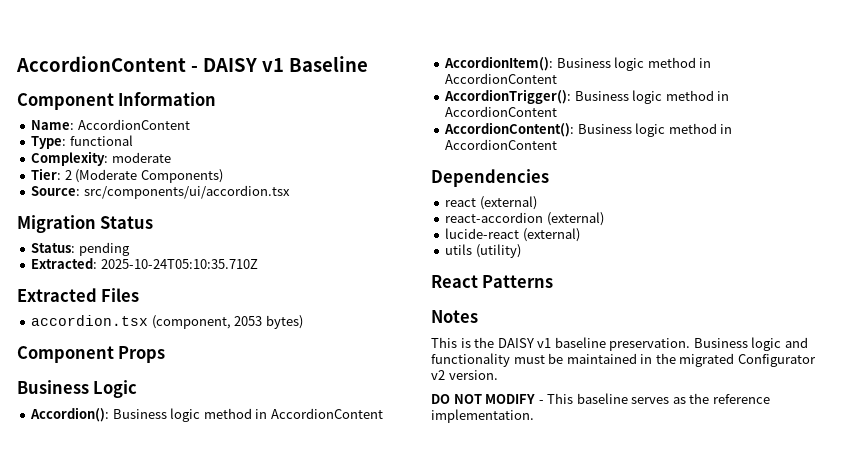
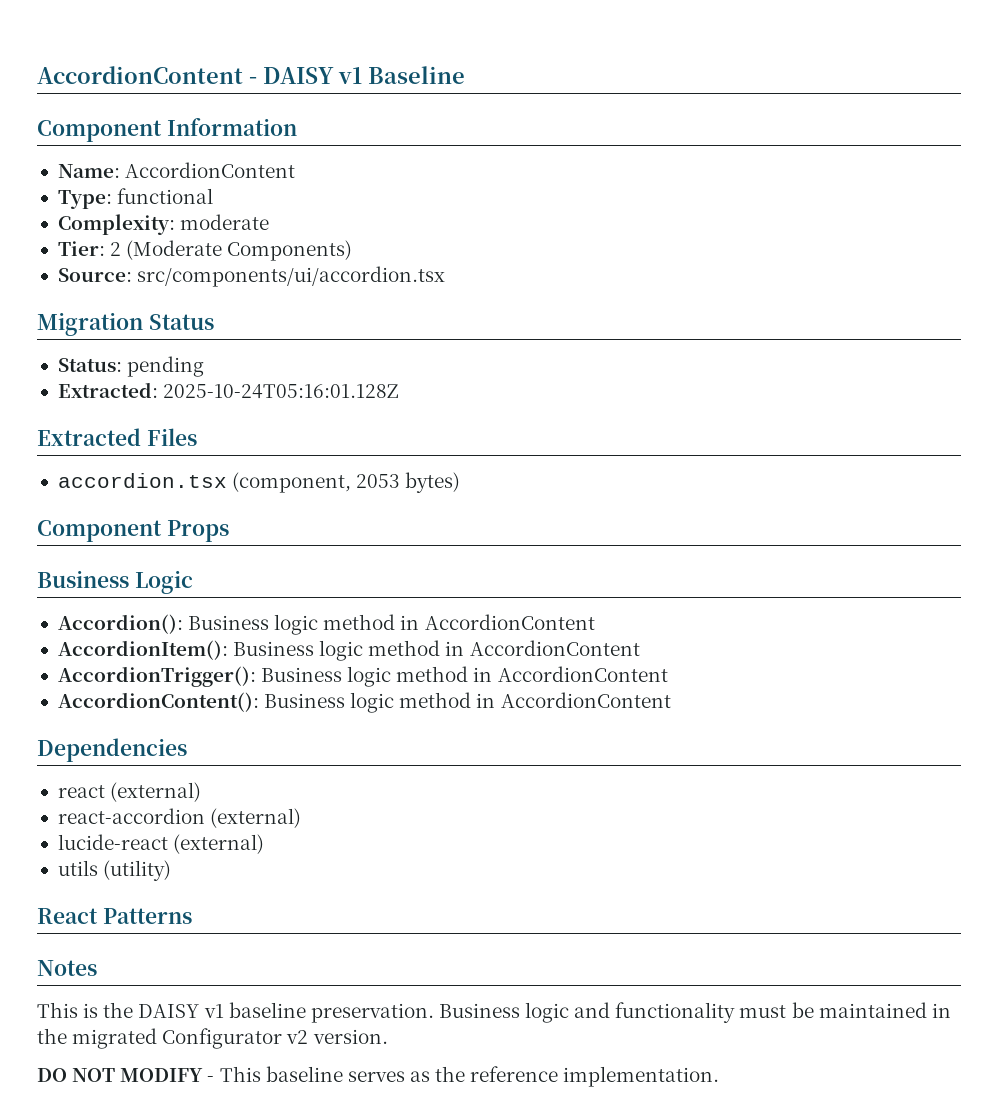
- Extracted: 2025-10-24T05:10:35.710Z
+ Extracted: 2025-10-24T05:16:01.128Z

